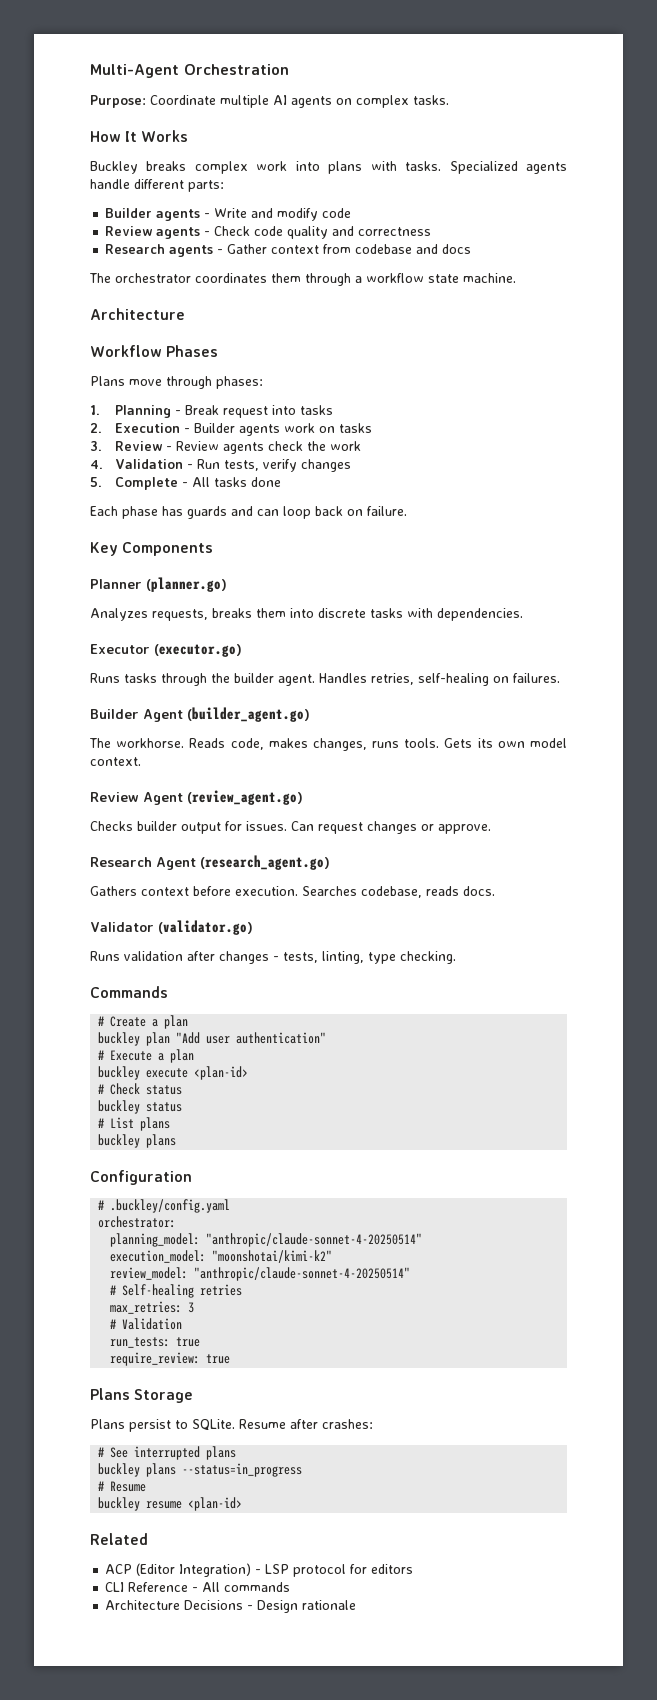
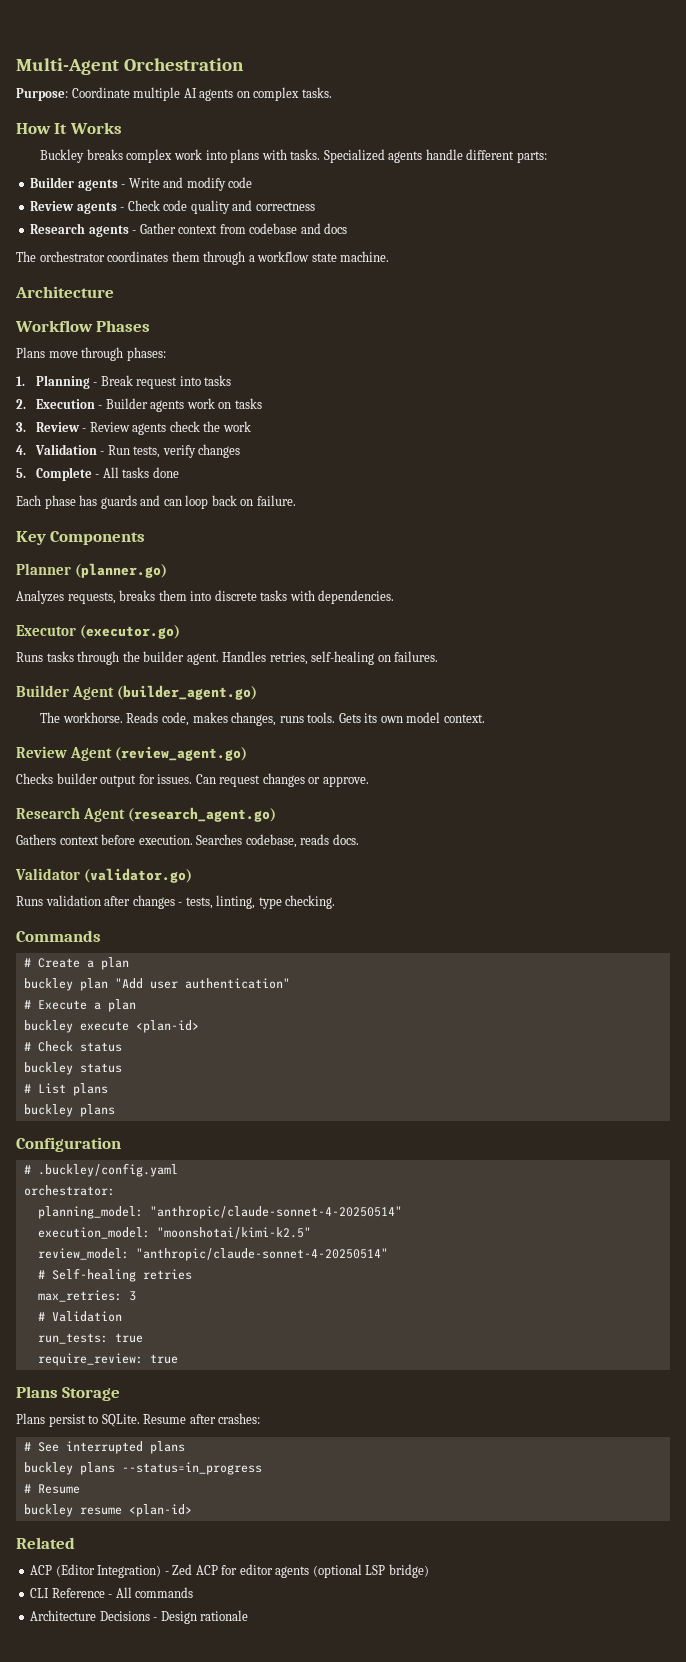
- execution_model: "moonshotai/kimi-k2"
+ execution_model: "moonshotai/kimi-k2.5"
- ACP (Editor Integration) - LSP protocol for editors
+ ACP (Editor Integration) - Zed ACP for editor agents (optional LSP bridge)

